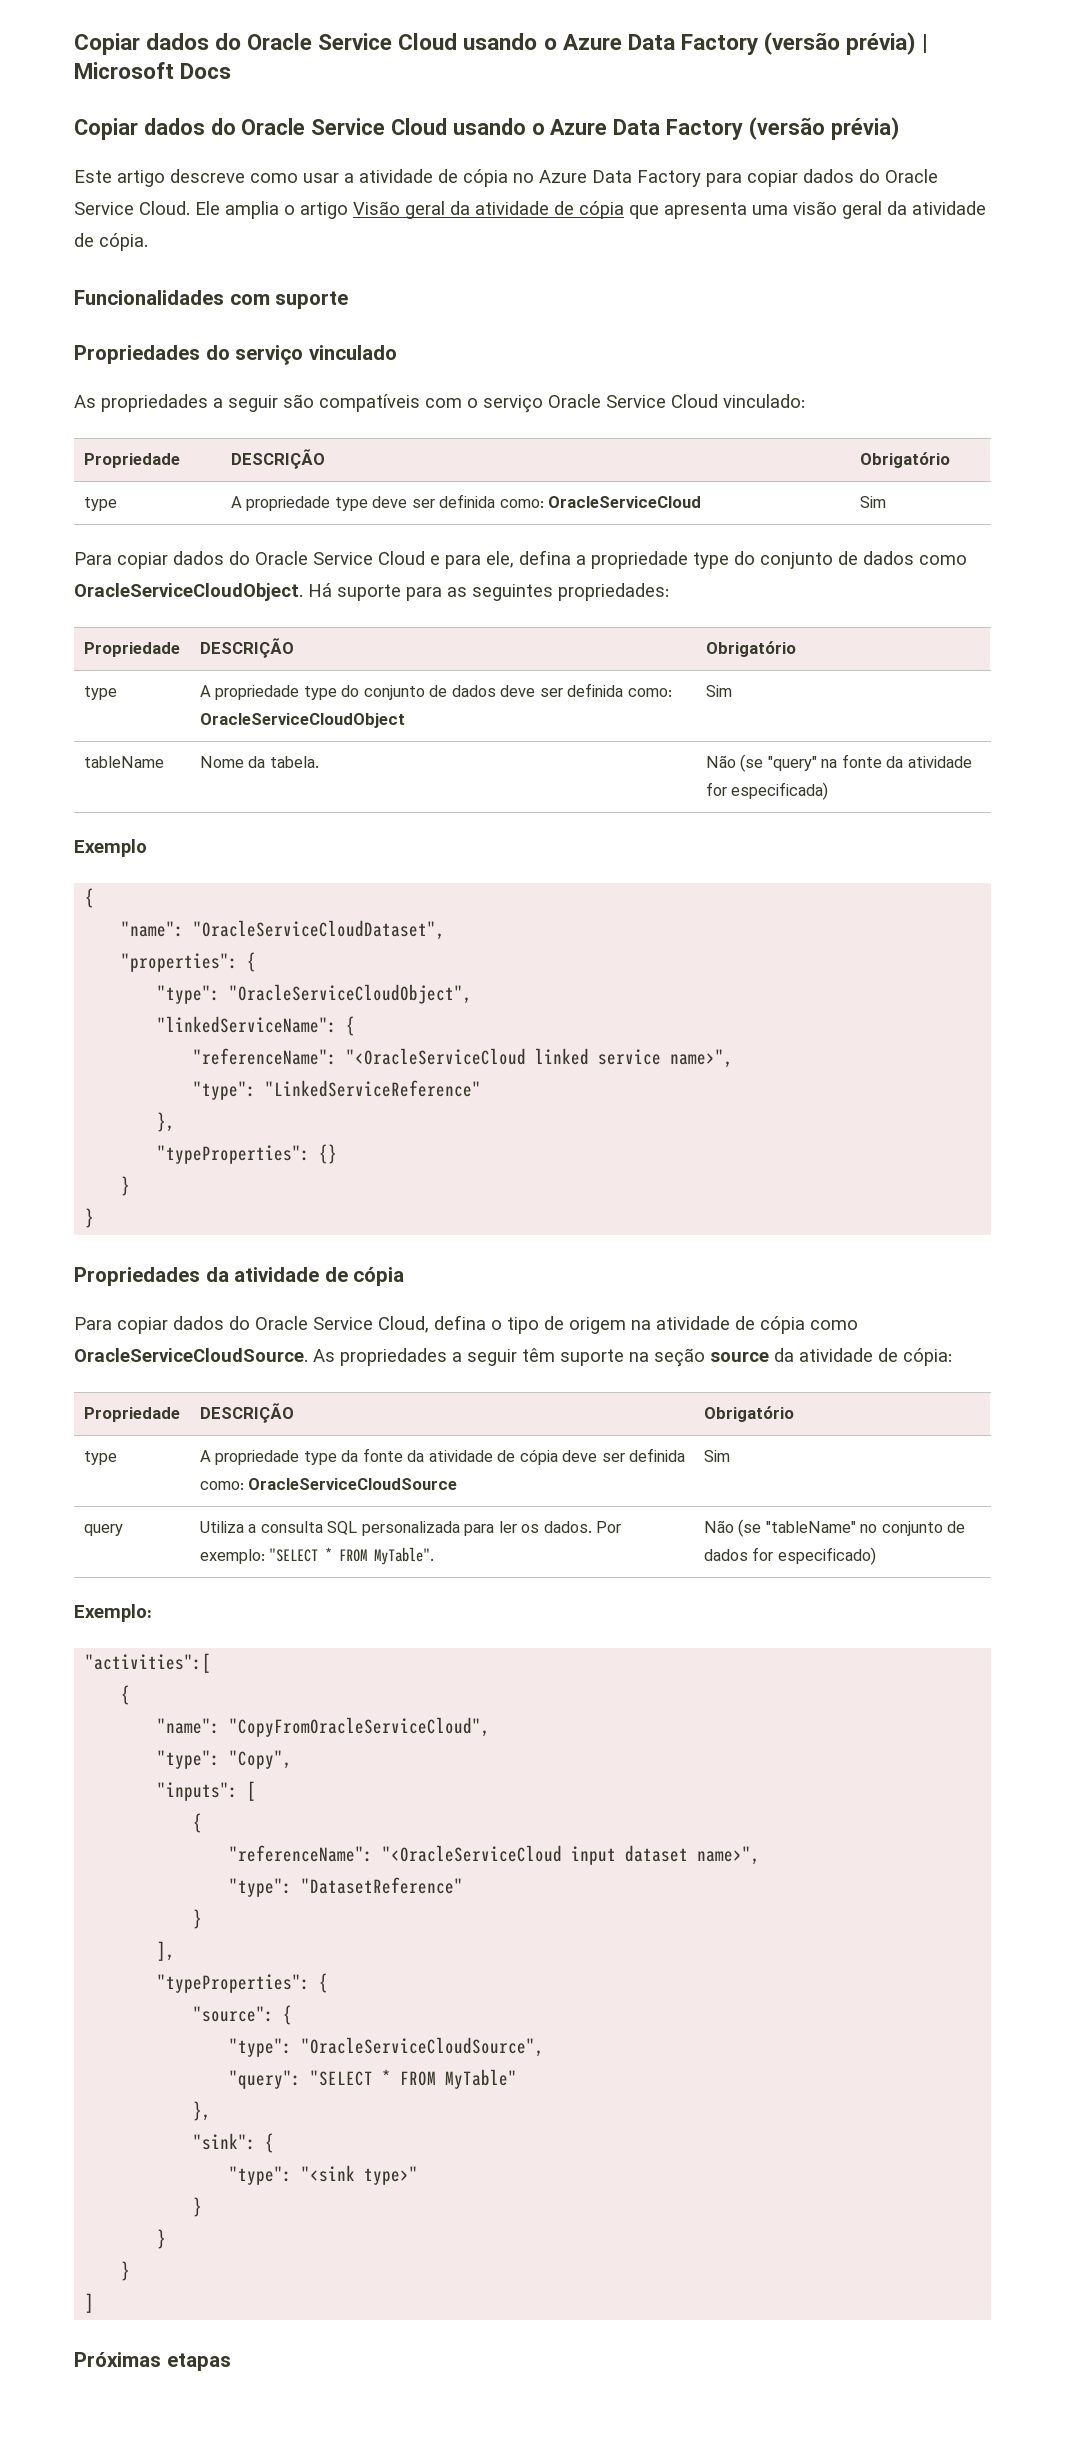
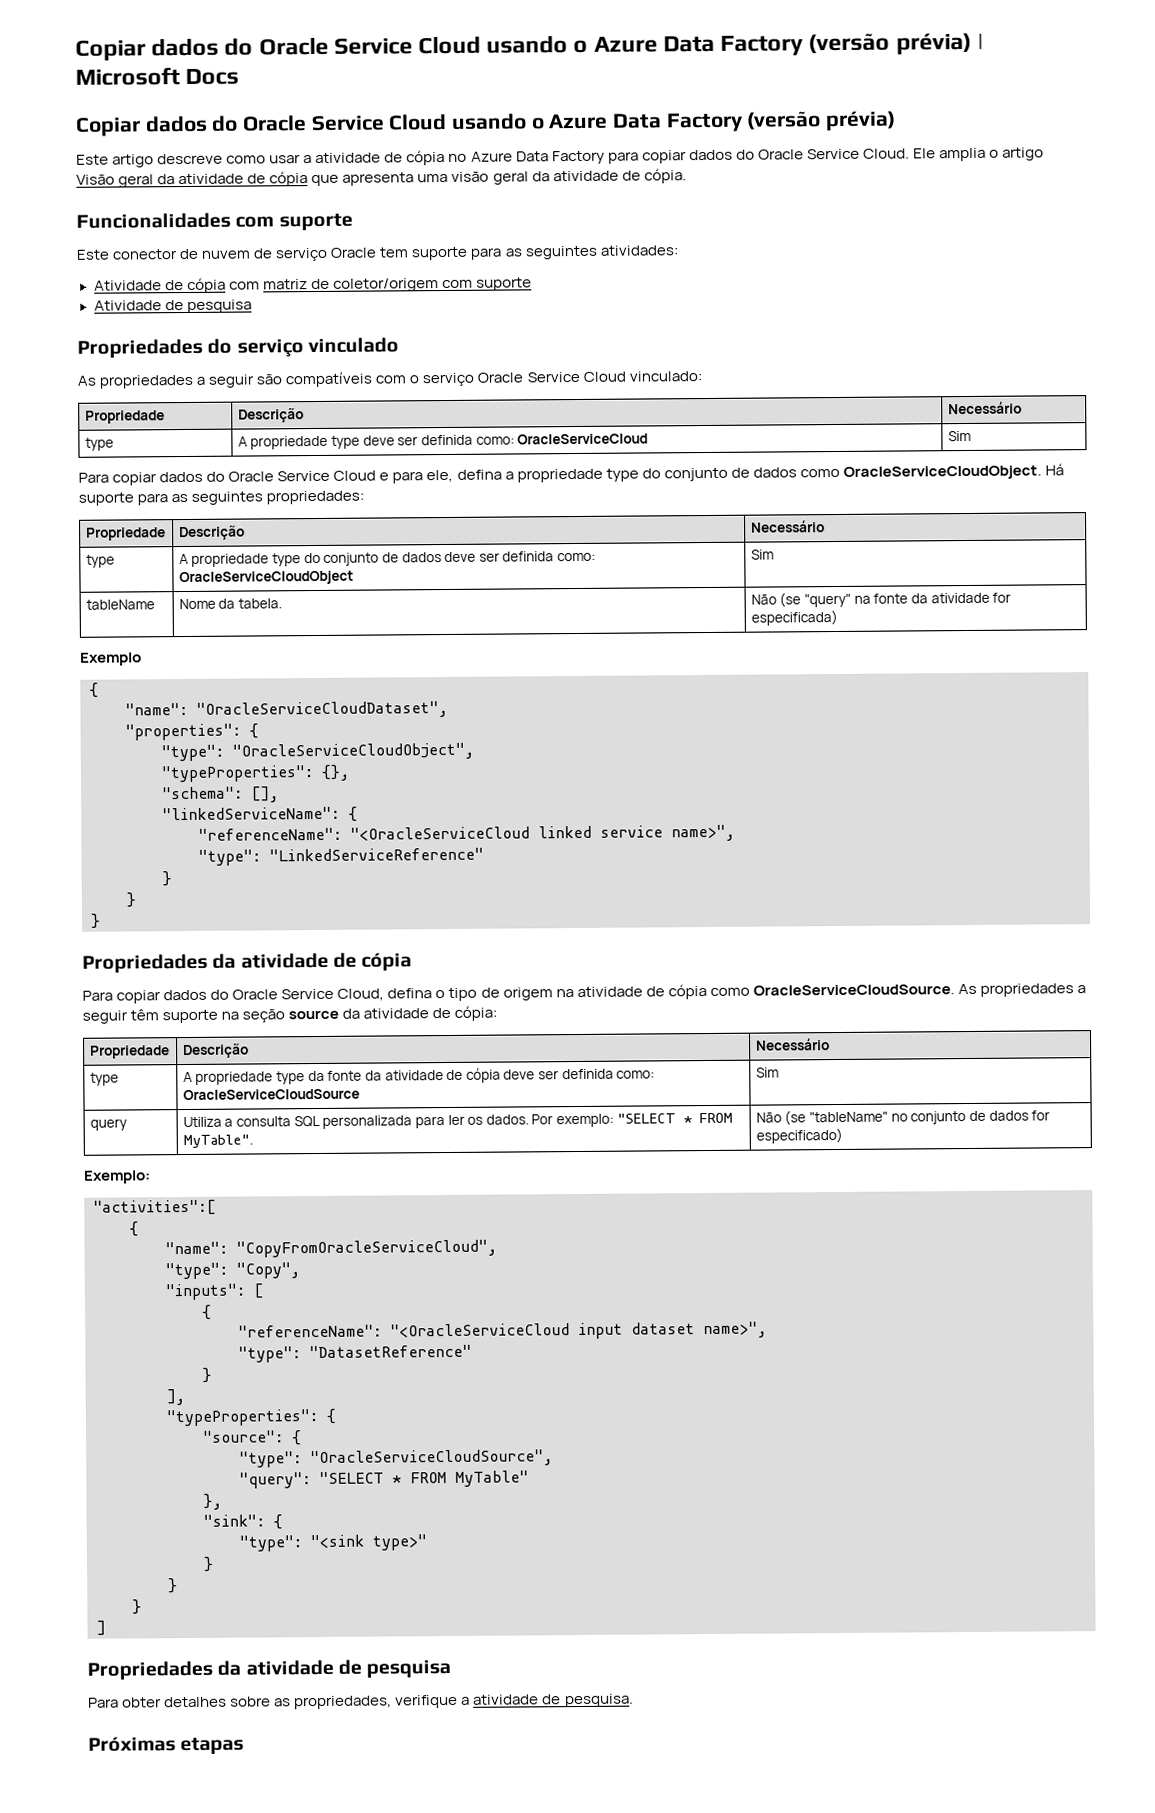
+ Este conector de nuvem de serviço Oracle tem suporte para as seguintes atividades:
+ Atividade de cópia com matriz de coletor/origem com suporte
+ Atividade de pesquisa
  As propriedades a seguir são compatíveis com o serviço Oracle Service Cloud vinculado:
- Propriedade | DESCRIÇÃO | Obrigatório
+ Propriedade | Descrição | Necessário
  Há suporte para as seguintes propriedades:
- Propriedade | DESCRIÇÃO | Obrigatório
+ Propriedade | Descrição | Necessário
+ "typeProperties": {},
+ "schema": [],
  "type": "LinkedServiceReference"
- },
- "typeProperties": {}
+ }
  As propriedades a seguir têm suporte na seção source da atividade de cópia:
- Propriedade | DESCRIÇÃO | Obrigatório
+ Propriedade | Descrição | Necessário
+ Propriedades da atividade de pesquisa
+ Para obter detalhes sobre as propriedades, verifique a atividade de pesquisa.

